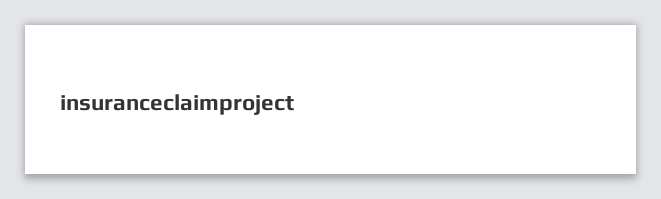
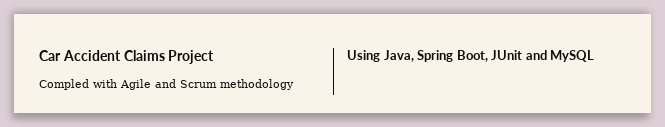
- insuranceclaimproject
+ Car Accident Claims Project
+ Compled with Agile and Scrum methodology
+ Using Java, Spring Boot, JUnit and MySQL

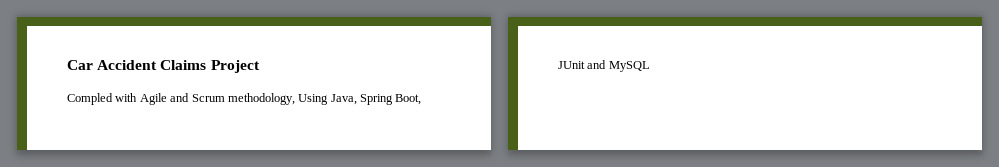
- Compled with Agile and Scrum methodology
- Using Java, Spring Boot, JUnit and MySQL
+ Compled with Agile and Scrum methodology, Using Java, Spring Boot, JUnit and MySQL

